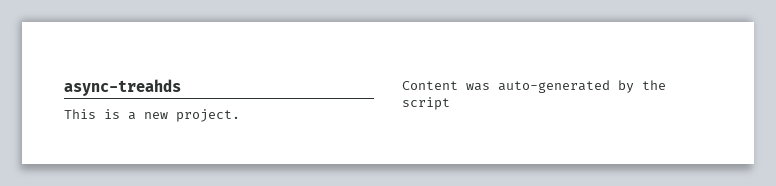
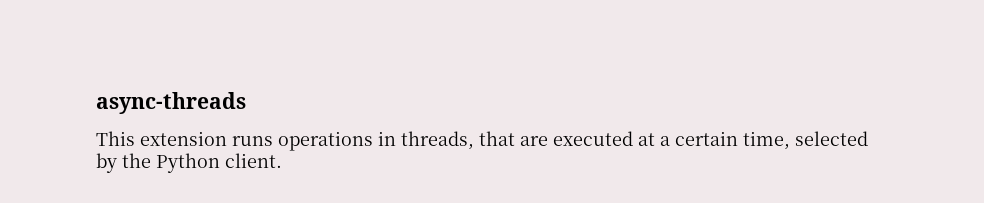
- async-treahds
+ async-threads
- This is a new project.
- Content was auto-generated by the script
+ This extension runs operations in threads, that are executed at a certain time, selected by the Python client.

